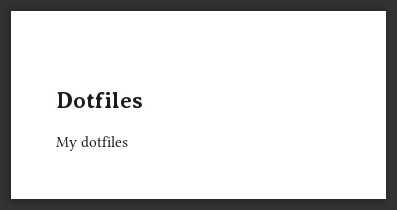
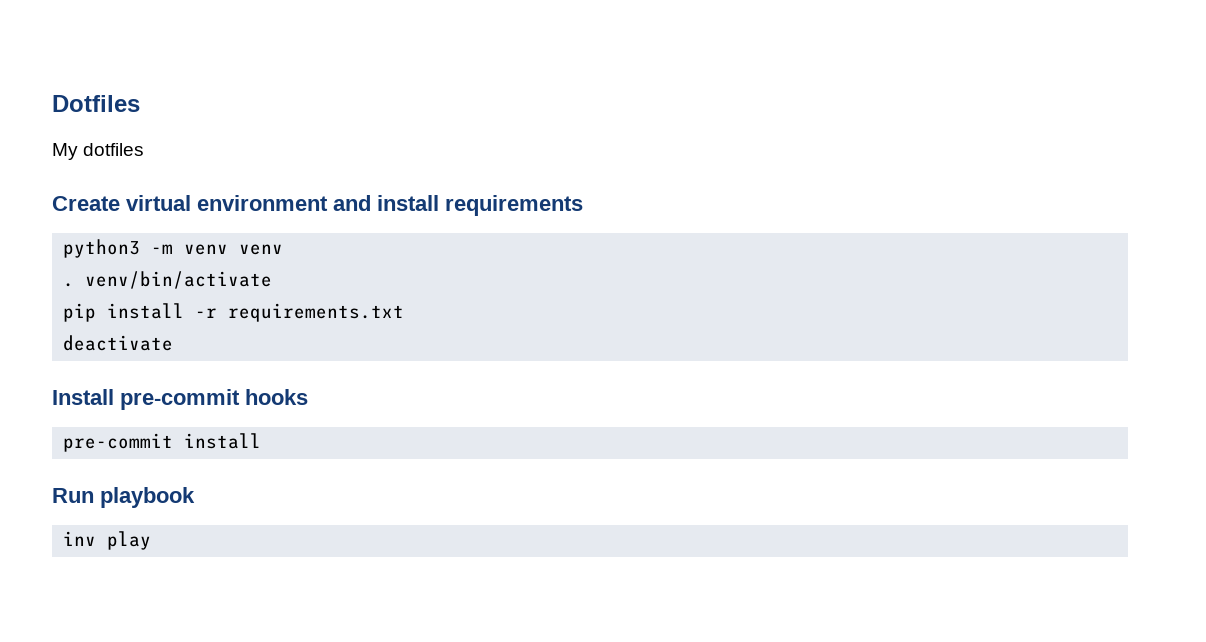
+ Create virtual environment and install requirements
+ python3 -m venv venv
+ . venv/bin/activate
+ pip install -r requirements.txt
+ deactivate
+ Install pre-commit hooks
+ pre-commit install
+ Run playbook
+ inv play

